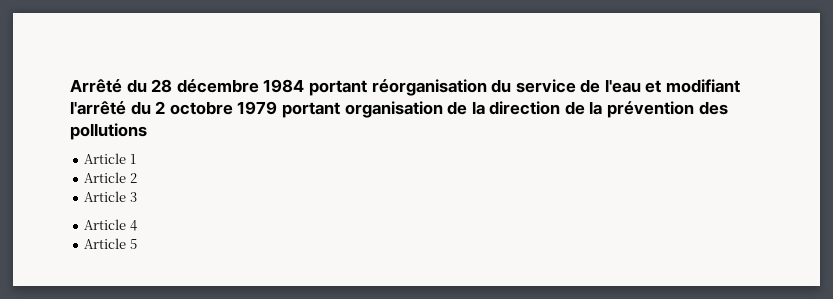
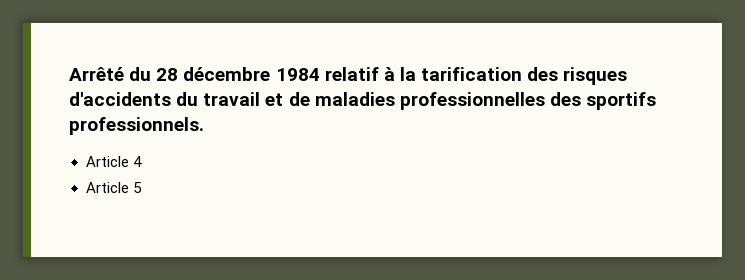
- Arrêté du 28 décembre 1984 portant réorganisation du service de l'eau et modifiant l'arrêté du 2 octobre 1979 portant organisation de la direction de la prévention des pollutions
- Article 1
- Article 2
- Article 3
+ Arrêté du 28 décembre 1984 relatif à la tarification des risques d'accidents du travail et de maladies professionnelles des sportifs professionnels.

